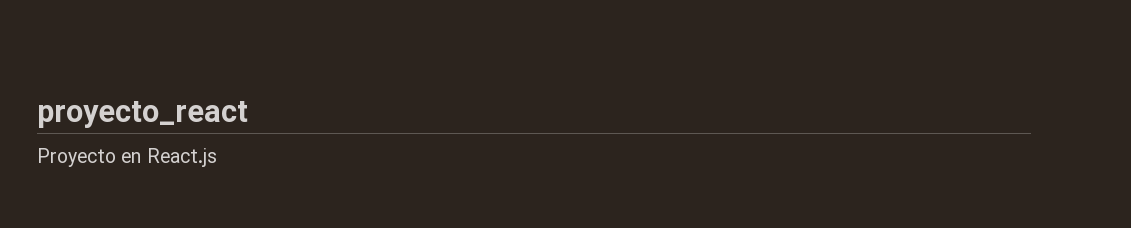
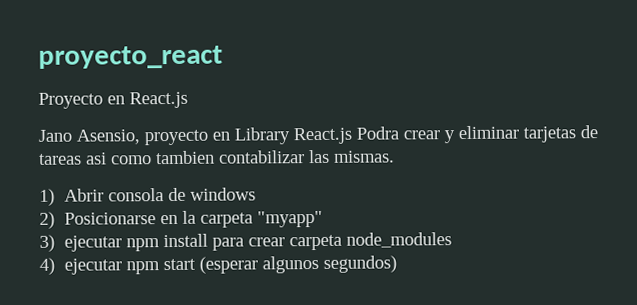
+ Jano Asensio, proyecto en Library React.js Podra crear y eliminar tarjetas de tareas asi como tambien contabilizar las mismas.
+ 1) Abrir consola de windows
+ 2) Posicionarse en la carpeta "myapp"
+ 3) ejecutar npm install para crear carpeta node_modules
+ 4) ejecutar npm start (esperar algunos segundos)

